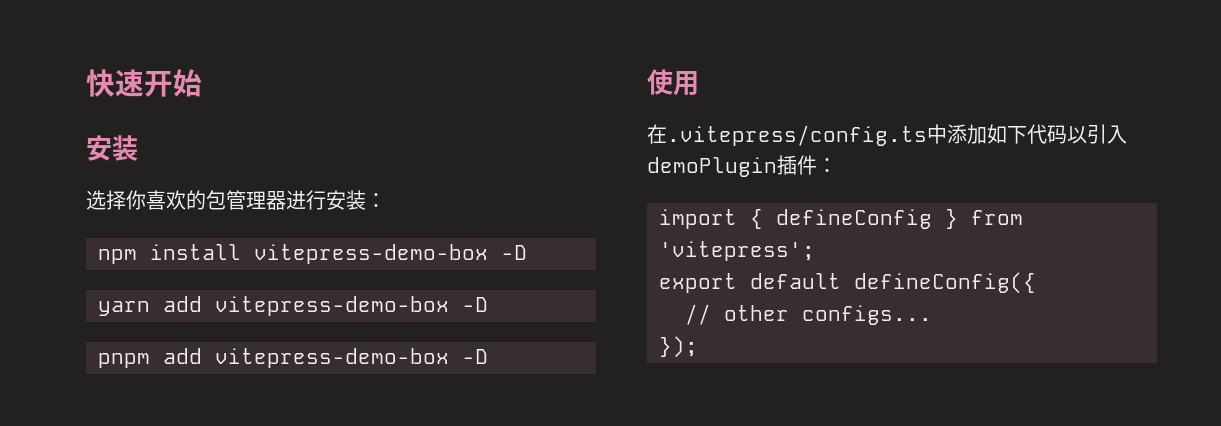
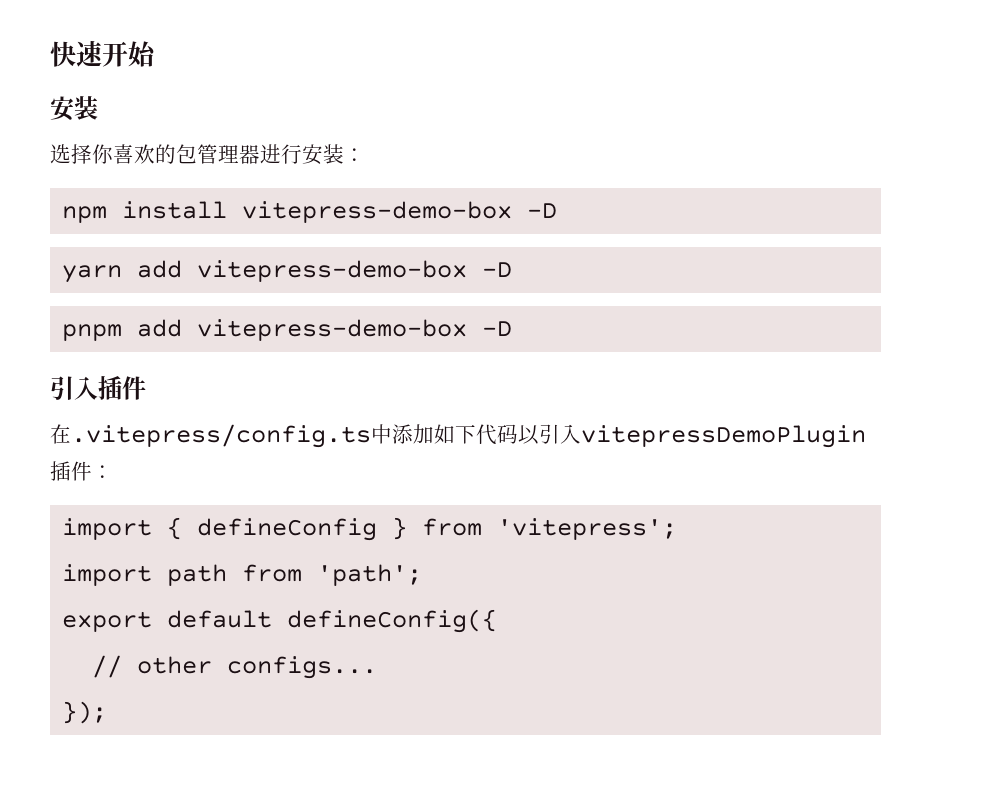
- 使用
+ 引入插件
- 在.vitepress/config.ts中添加如下代码以引入demoPlugin插件：
+ 在.vitepress/config.ts中添加如下代码以引入vitepressDemoPlugin插件：
+ import path from 'path';

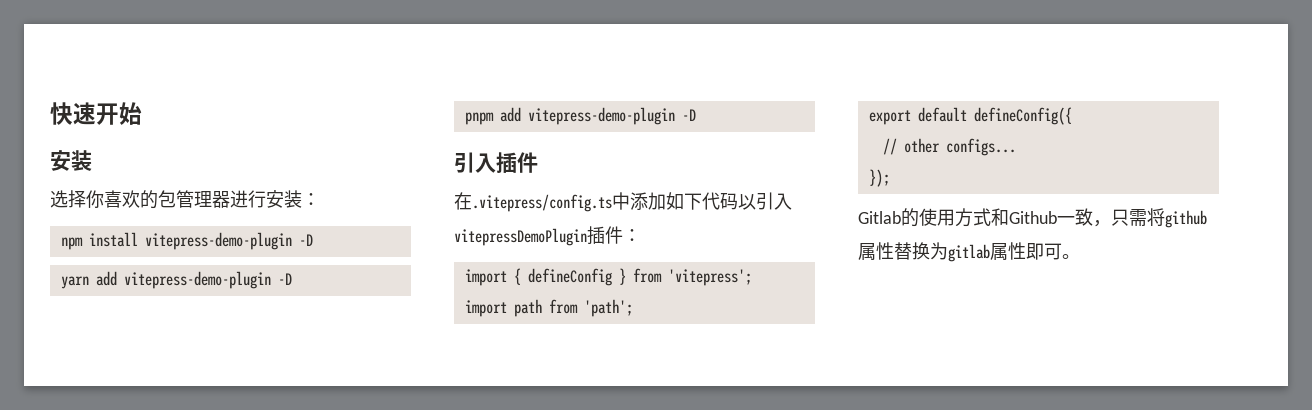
- npm install vitepress-demo-box -D
+ npm install vitepress-demo-plugin -D
- yarn add vitepress-demo-box -D
+ yarn add vitepress-demo-plugin -D
- pnpm add vitepress-demo-box -D
+ pnpm add vitepress-demo-plugin -D
+ Gitlab的使用方式和Github一致，只需将github属性替换为gitlab属性即可。

